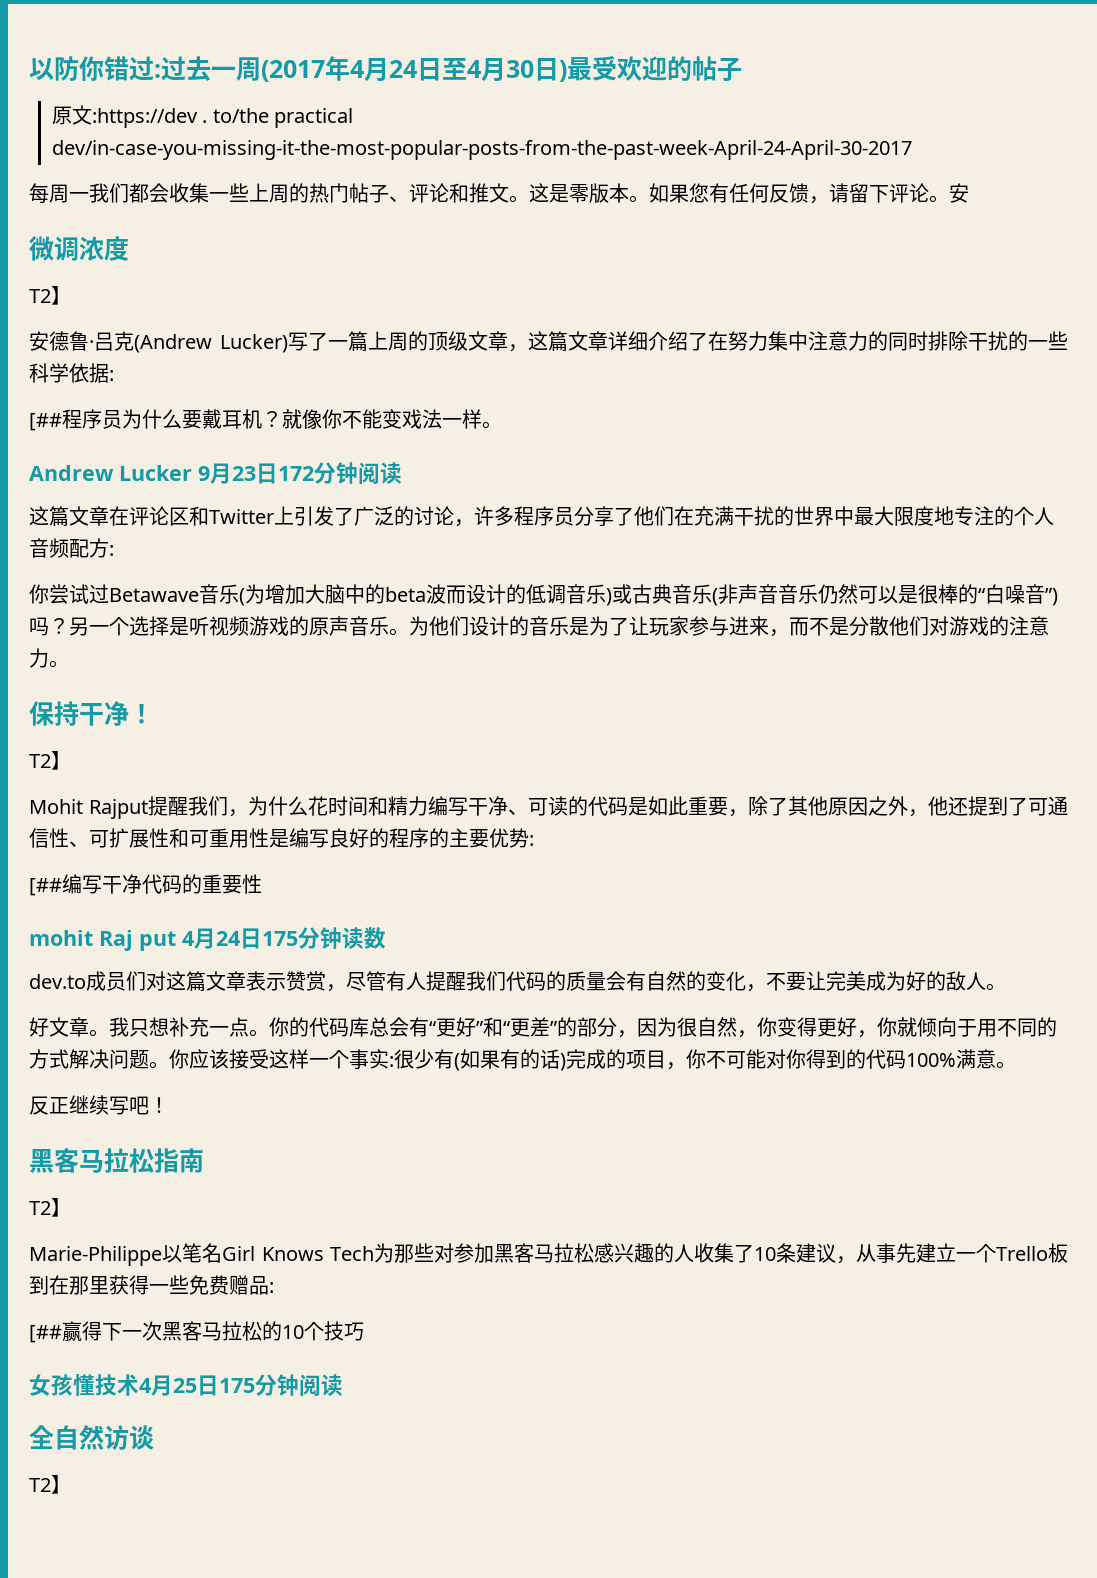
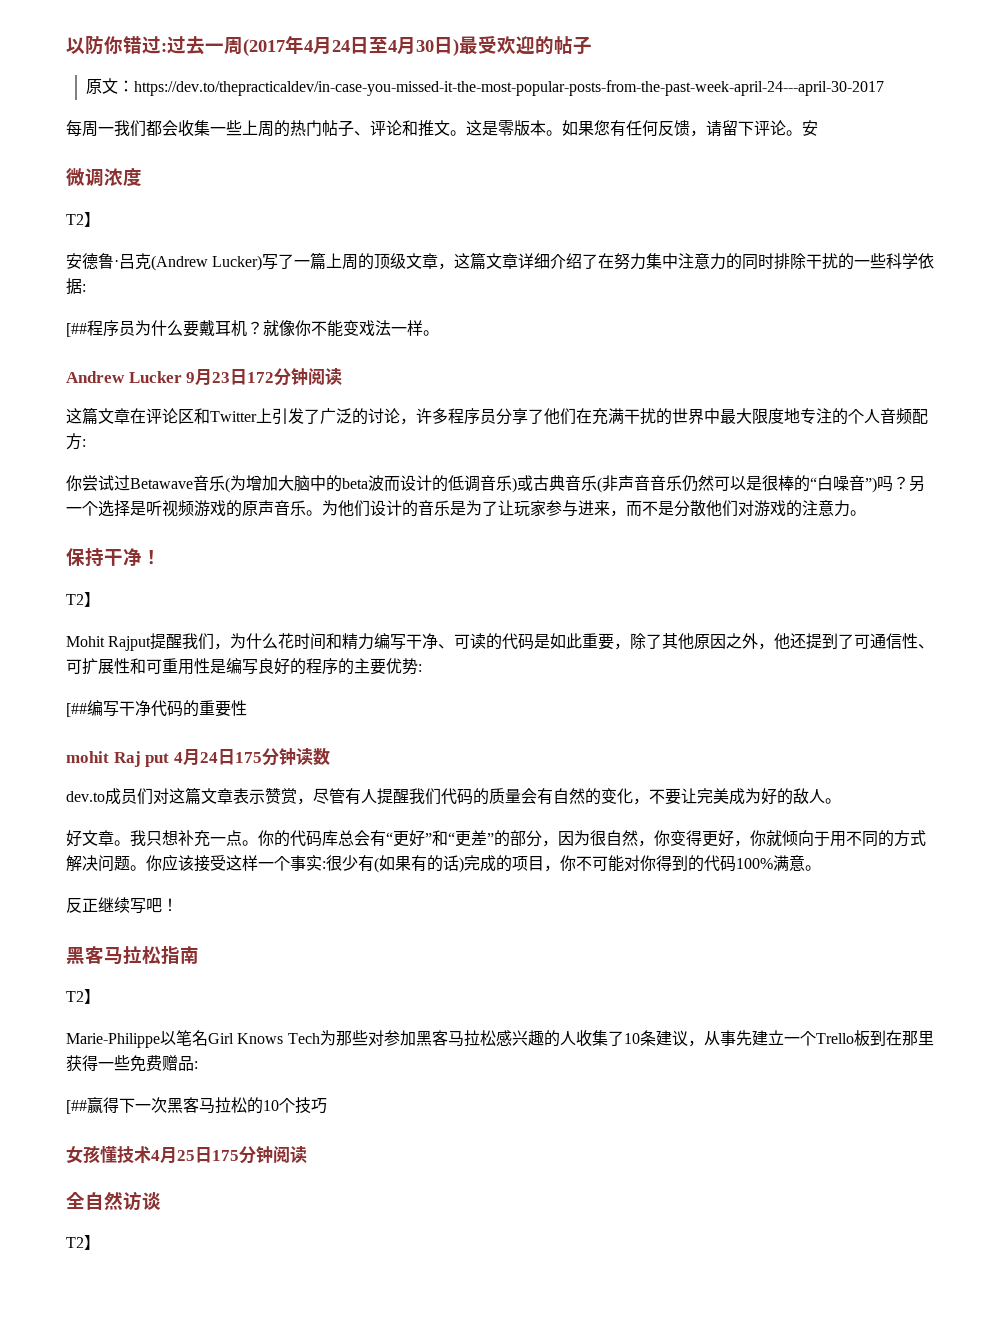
- 原文:https://dev . to/the practical dev/in-case-you-missing-it-the-most-popular-posts-from-the-past-week-April-24-April-30-2017
+ 原文：https://dev.to/thepracticaldev/in-case-you-missed-it-the-most-popular-posts-from-the-past-week-april-24---april-30-2017

